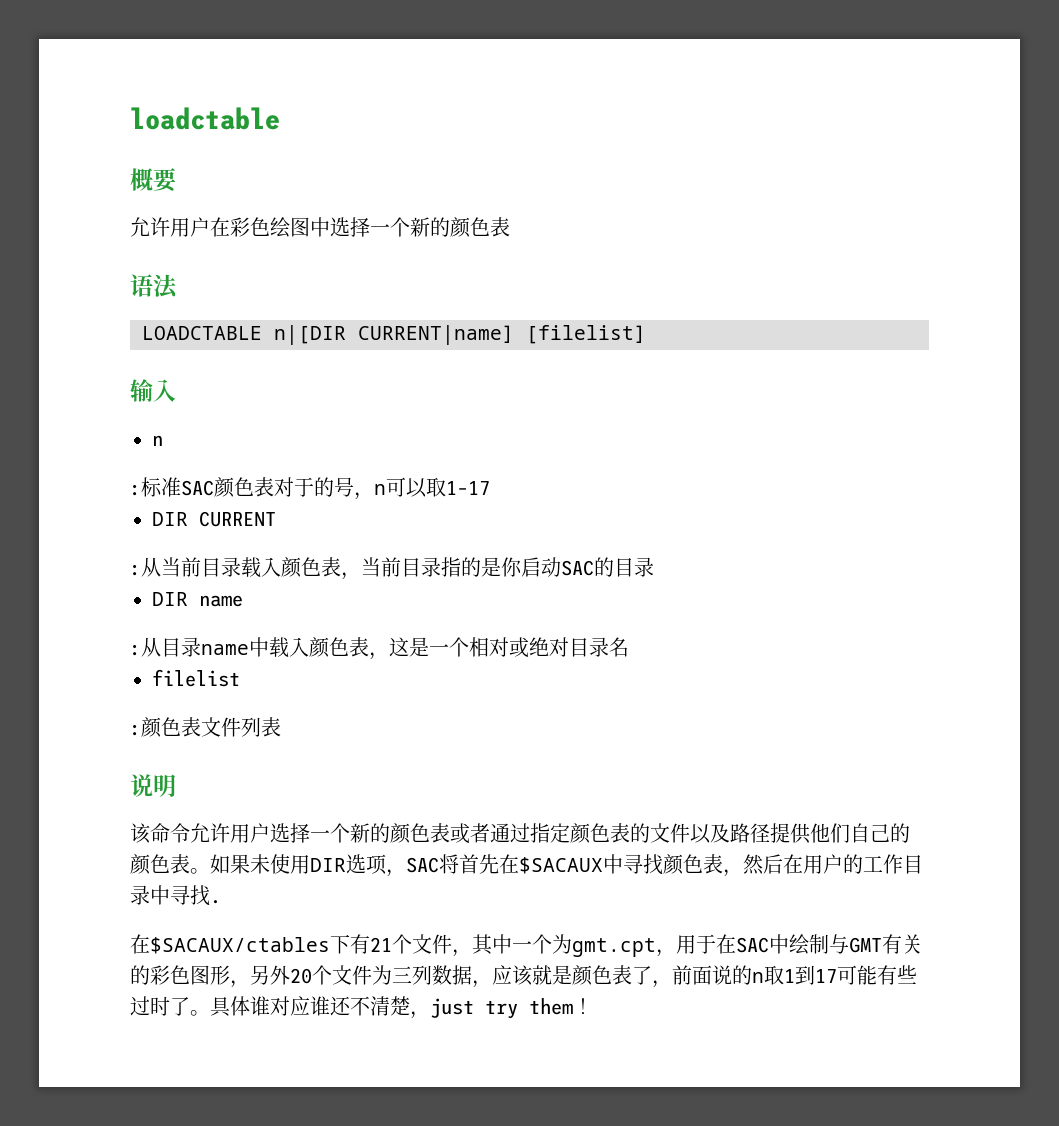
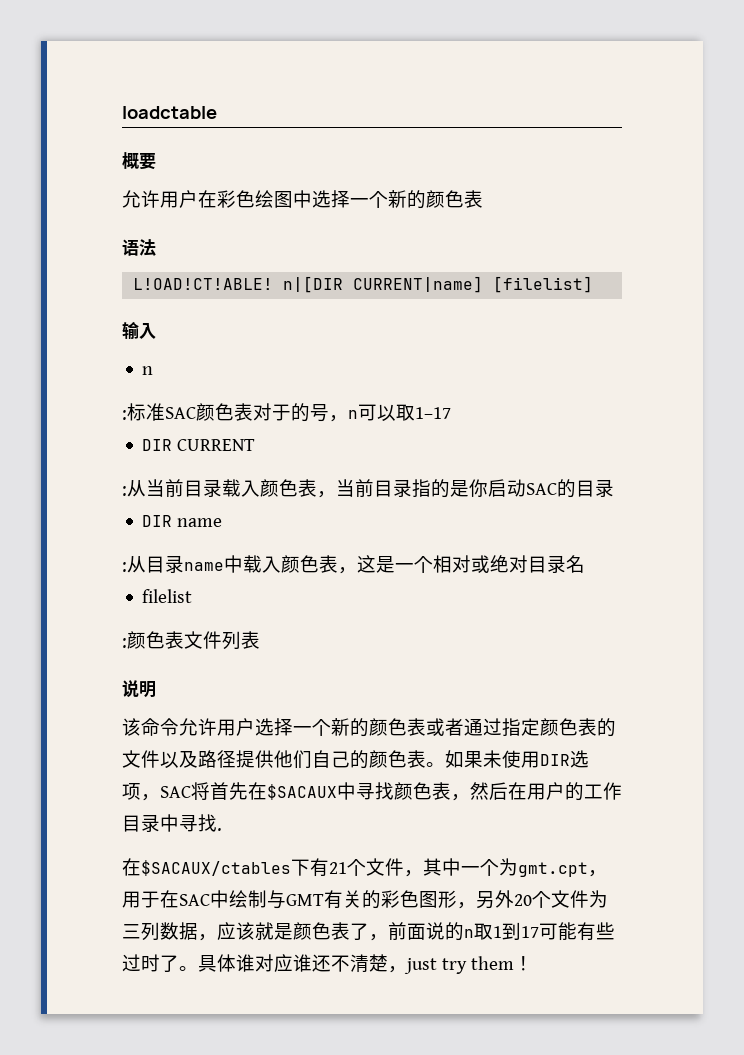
- LOADCTABLE n|[DIR CURRENT|name] [filelist]
+ L!OAD!CT!ABLE! n|[DIR CURRENT|name] [filelist]

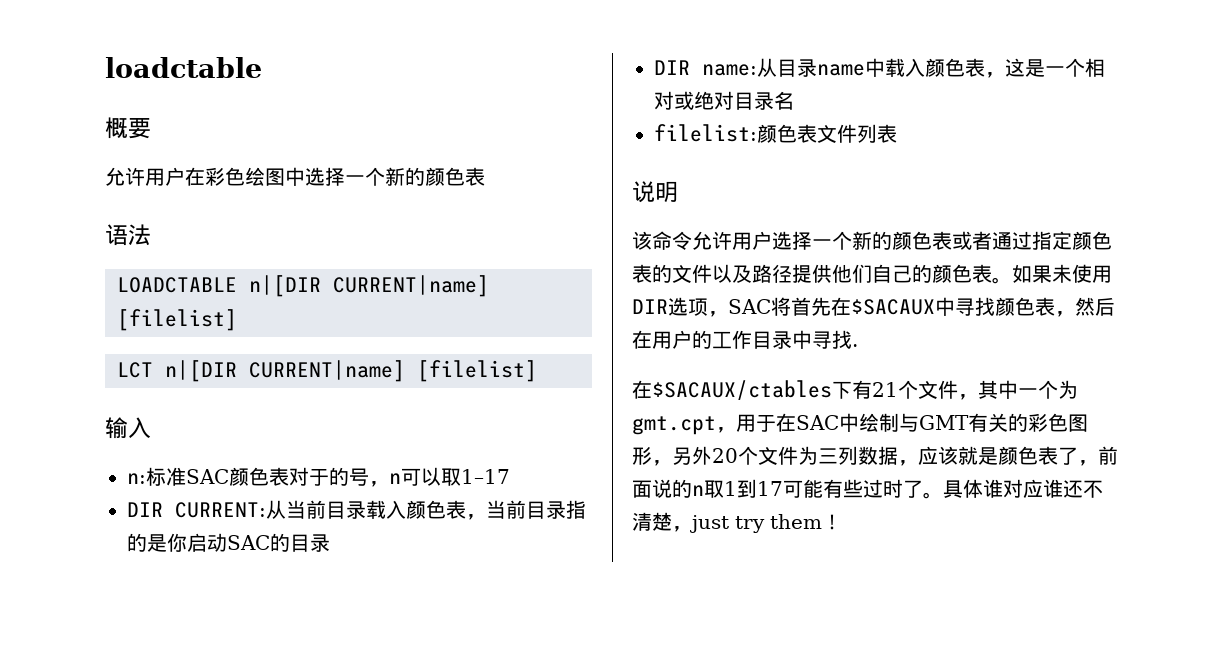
- L!OAD!CT!ABLE! n|[DIR CURRENT|name] [filelist]
+ LOADCTABLE n|[DIR CURRENT|name] [filelist]
+ LCT n|[DIR CURRENT|name] [filelist]
  输入
- n
- :标准SAC颜色表对于的号，n可以取1–17
+ n:标准SAC颜色表对于的号，n可以取1–17
- DIR CURRENT
- :从当前目录载入颜色表，当前目录指的是你启动SAC的目录
+ DIR CURRENT:从当前目录载入颜色表，当前目录指的是你启动SAC的目录
- DIR name
- :从目录name中载入颜色表，这是一个相对或绝对目录名
+ DIR name:从目录name中载入颜色表，这是一个相对或绝对目录名
- filelist
- :颜色表文件列表
+ filelist:颜色表文件列表

